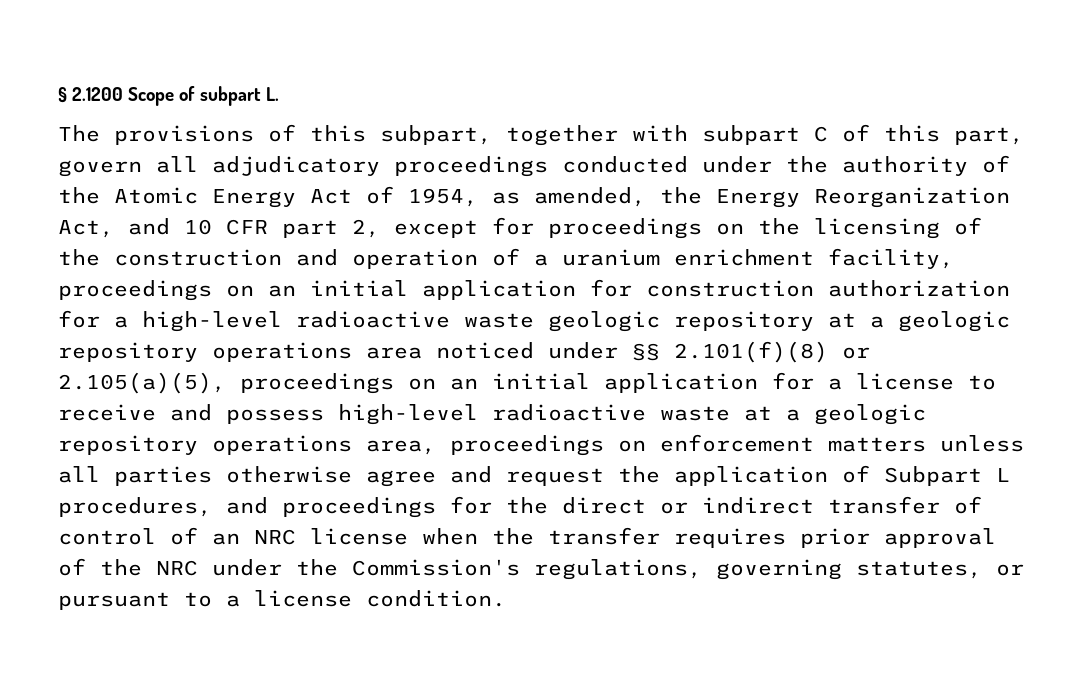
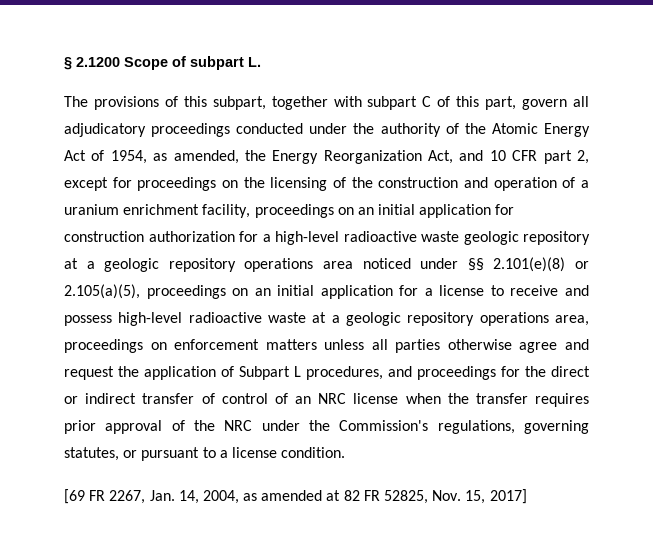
- The provisions of this subpart, together with subpart C of this part, govern all adjudicatory proceedings conducted under the authority of the Atomic Energy Act of 1954, as amended, the Energy Reorganization Act, and 10 CFR part 2, except for proceedings on the licensing of the construction and operation of a uranium enrichment facility, proceedings on an initial application for construction authorization for a high-level radioactive waste geologic repository at a geologic repository operations area noticed under §§ 2.101(f)(8) or 2.105(a)(5), proceedings on an initial application for a license to receive and possess high-level radioactive waste at a geologic repository operations area, proceedings on enforcement matters unless all parties otherwise agree and request the application of Subpart L procedures, and proceedings for the direct or indirect transfer of control of an NRC license when the transfer requires prior approval of the NRC under the Commission's regulations, governing statutes, or pursuant to a license condition.
+ The provisions of this subpart, together with subpart C of this part, govern all adjudicatory proceedings conducted under the authority of the Atomic Energy Act of 1954, as amended, the Energy Reorganization Act, and 10 CFR part 2, except for proceedings on the licensing of the construction and operation of a uranium enrichment facility, proceedings on an initial application for construction authorization for a high-level radioactive waste geologic repository at a geologic repository operations area noticed under §§ 2.101(e)(8) or 2.105(a)(5), proceedings on an initial application for a license to receive and possess high-level radioactive waste at a geologic repository operations area, proceedings on enforcement matters unless all parties otherwise agree and request the application of Subpart L procedures, and proceedings for the direct or indirect transfer of control of an NRC license when the transfer requires prior approval of the NRC under the Commission's regulations, governing statutes, or pursuant to a license condition.
+ [69 FR 2267, Jan. 14, 2004, as amended at 82 FR 52825, Nov. 15, 2017]

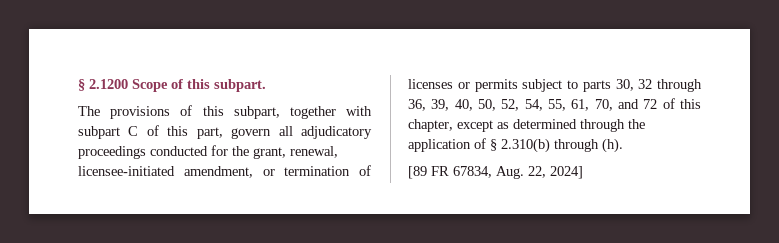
- § 2.1200 Scope of subpart L.
+ § 2.1200 Scope of this subpart.
- The provisions of this subpart, together with subpart C of this part, govern all adjudicatory proceedings conducted under the authority of the Atomic Energy Act of 1954, as amended, the Energy Reorganization Act, and 10 CFR part 2, except for proceedings on the licensing of the construction and operation of a uranium enrichment facility, proceedings on an initial application for construction authorization for a high-level radioactive waste geologic repository at a geologic repository operations area noticed under §§ 2.101(e)(8) or 2.105(a)(5), proceedings on an initial application for a license to receive and possess high-level radioactive waste at a geologic repository operations area, proceedings on enforcement matters unless all parties otherwise agree and request the application of Subpart L procedures, and proceedings for the direct or indirect transfer of control of an NRC license when the transfer requires prior approval of the NRC under the Commission's regulations, governing statutes, or pursuant to a license condition.
- [69 FR 2267, Jan. 14, 2004, as amended at 82 FR 52825, Nov. 15, 2017]
+ The provisions of this subpart, together with subpart C of this part, govern all adjudicatory proceedings conducted for the grant, renewal, licensee-initiated amendment, or termination of licenses or permits subject to parts 30, 32 through 36, 39, 40, 50, 52, 54, 55, 61, 70, and 72 of this chapter, except as determined through the application of § 2.310(b) through (h).
+ [89 FR 67834, Aug. 22, 2024]

